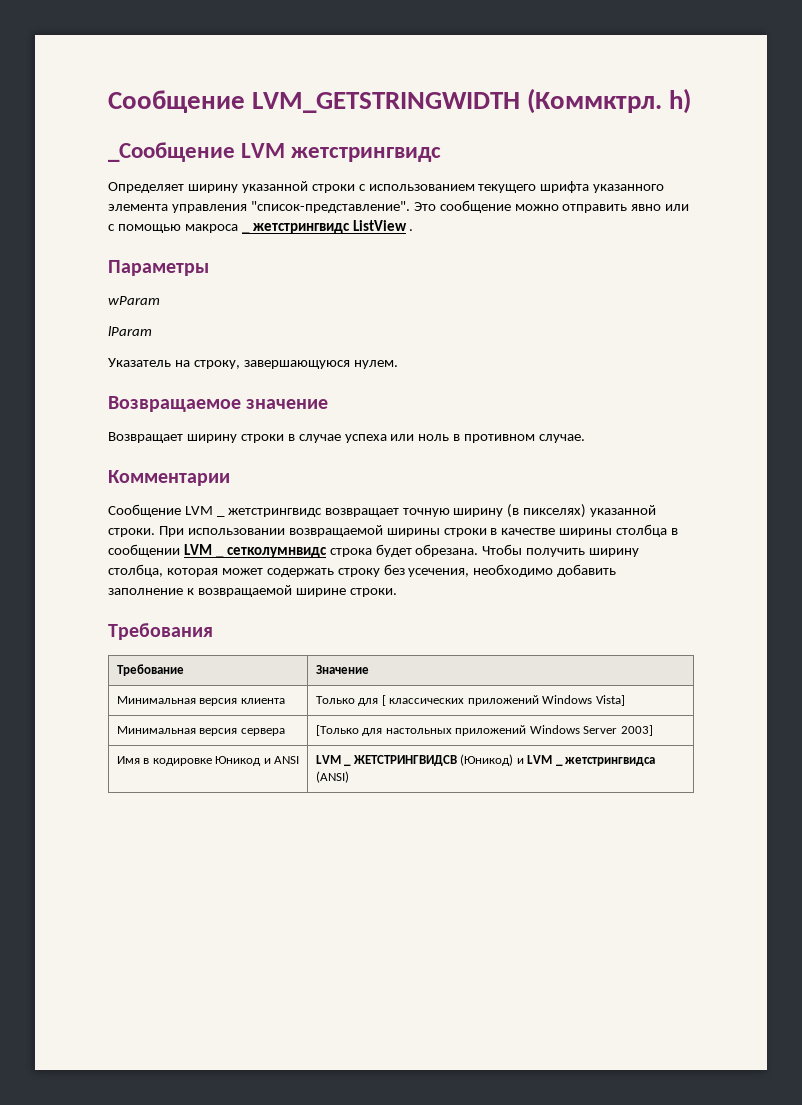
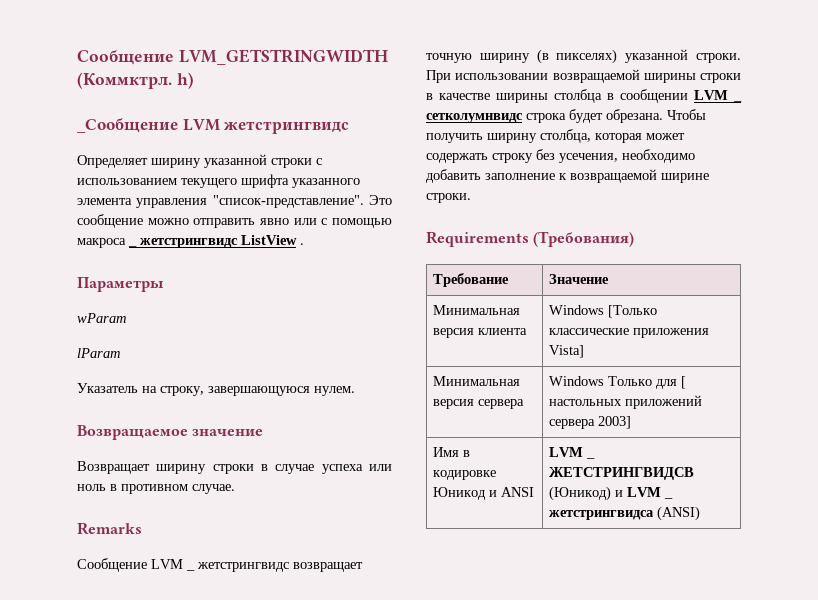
- Комментарии
+ Remarks
- Требования
+ Requirements (Требования)
- Минимальная версия клиента | Только для [ классических приложений Windows Vista]
- Минимальная версия сервера | [Только для настольных приложений Windows Server 2003]
+ Минимальная версия клиента | Windows [Только классические приложения Vista]
+ Минимальная версия сервера | Windows Только для [ настольных приложений сервера 2003]

